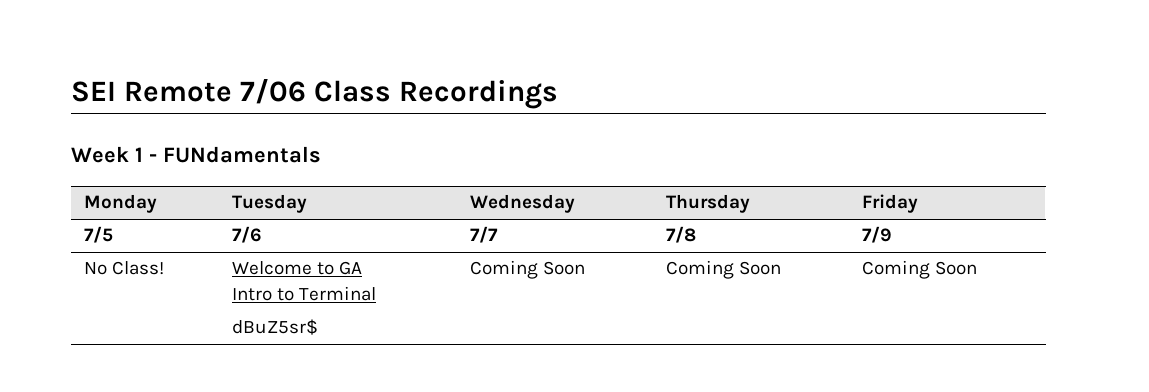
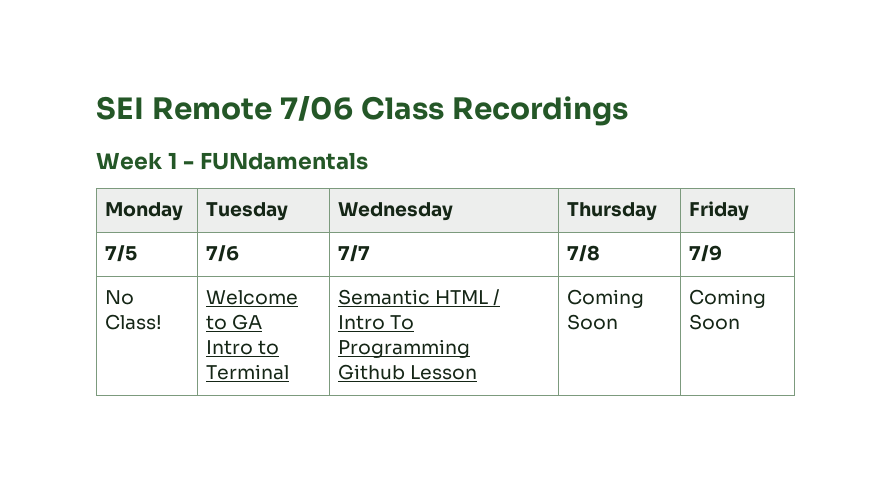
  No Class! | Welcome to GA
- Intro to Terminal
- dBuZ5sr$ | Coming Soon | Coming Soon | Coming Soon
+ Intro to Terminal | Semantic HTML / Intro To Programming
+ Github Lesson | Coming Soon | Coming Soon

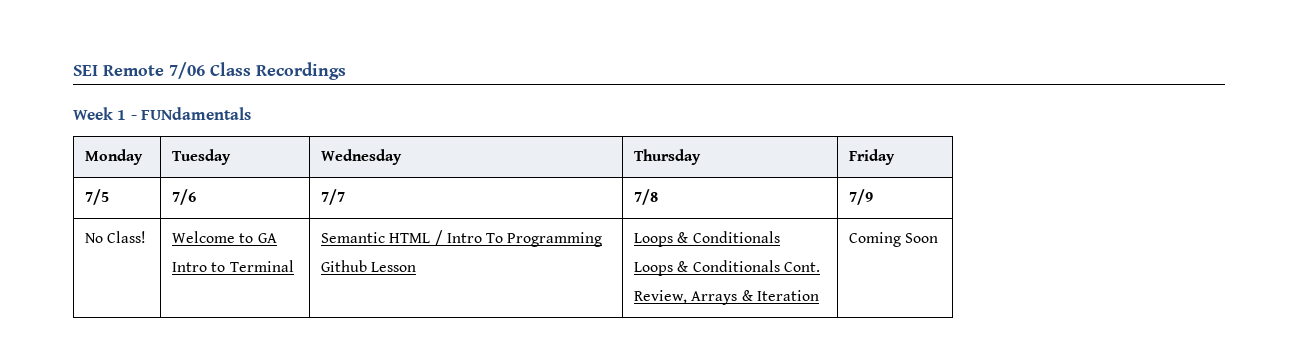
  No Class! | Welcome to GA
  Intro to Terminal | Semantic HTML / Intro To Programming
- Github Lesson | Coming Soon | Coming Soon
+ Github Lesson | Loops & Conditionals
+ Loops & Conditionals Cont.
+ Review, Arrays & Iteration | Coming Soon

